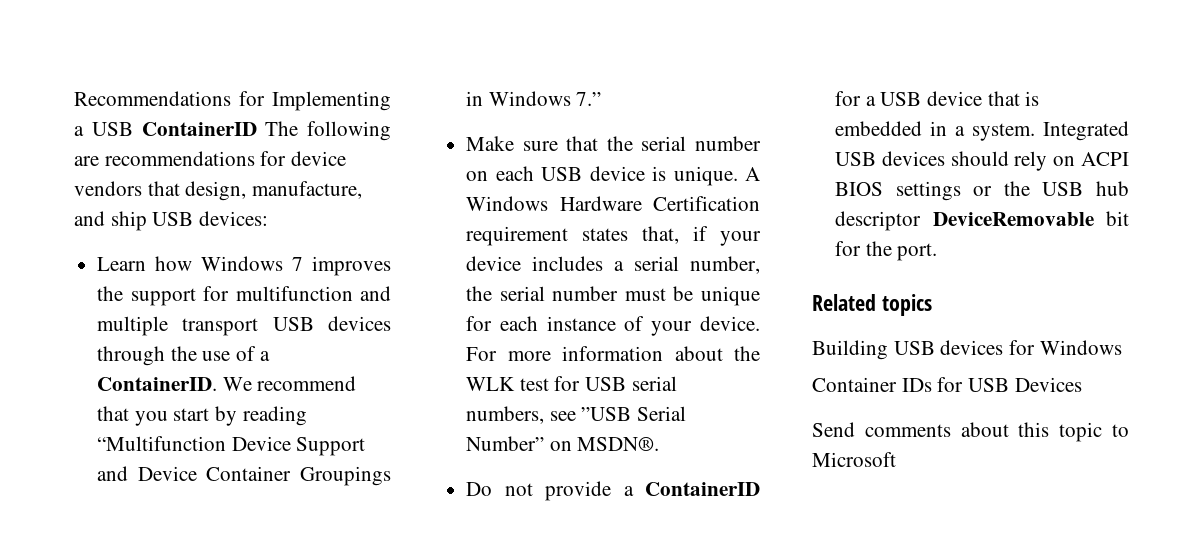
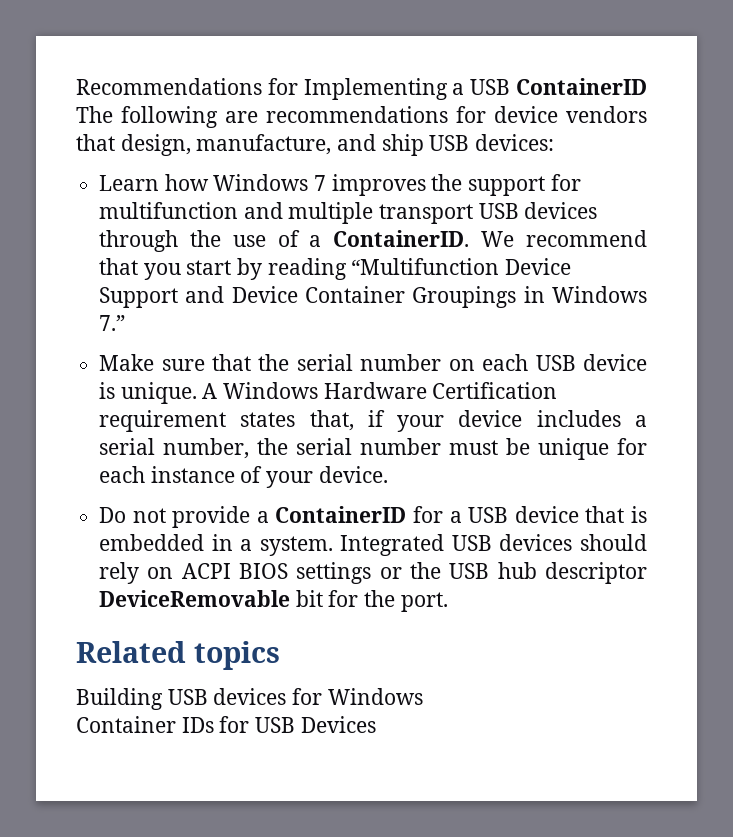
- For more information about the WLK test for USB serial numbers, see ”USB Serial Number” on MSDN®.
- Send comments about this topic to Microsoft

